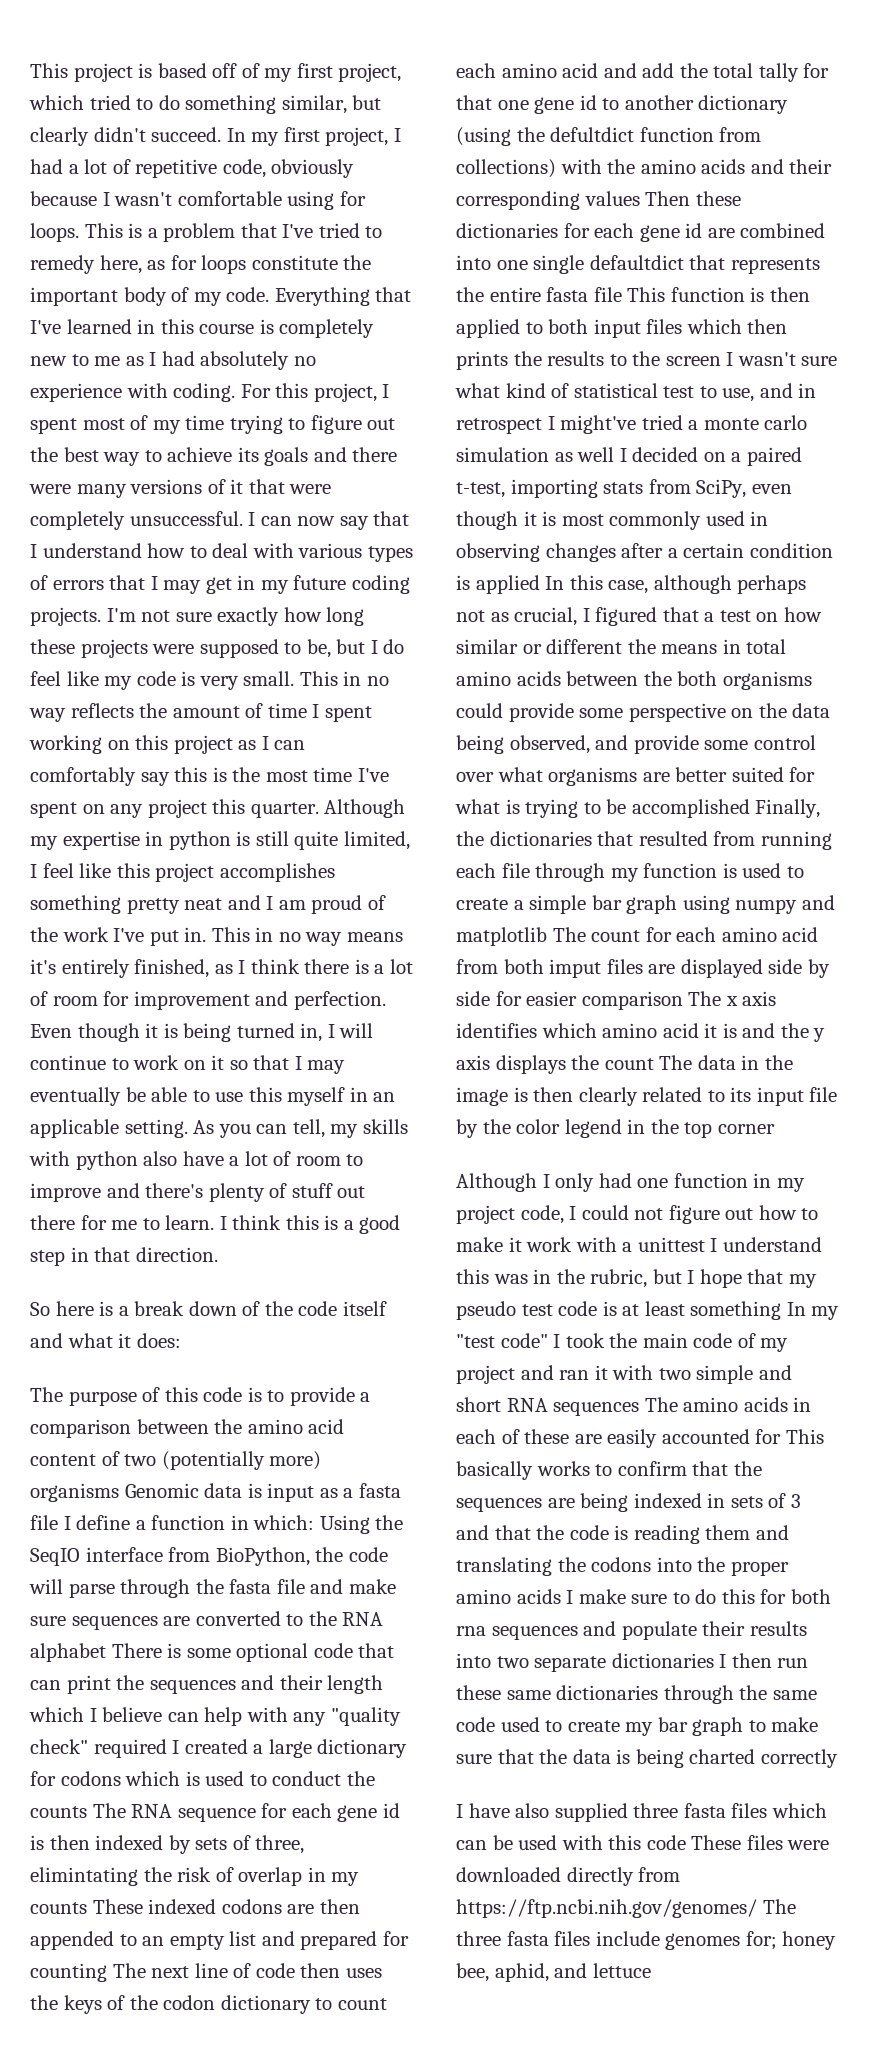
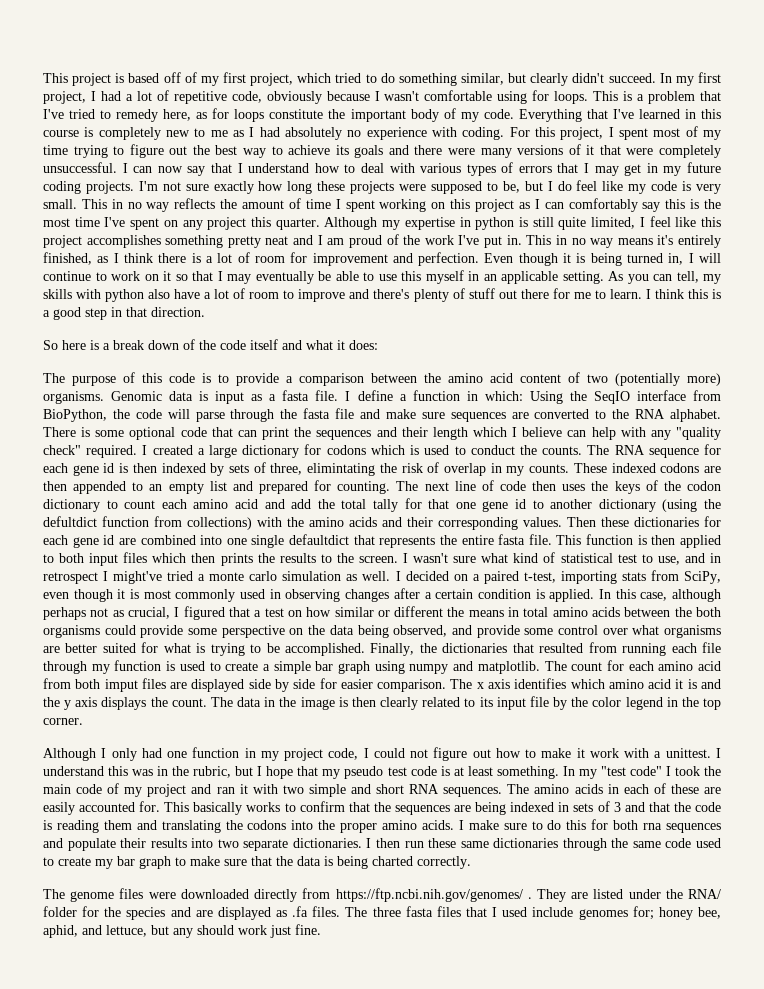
- The purpose of this code is to provide a comparison between the amino acid content of two (potentially more) organisms Genomic data is input as a fasta file I define a function in which:
+ The purpose of this code is to provide a comparison between the amino acid content of two (potentially more) organisms. Genomic data is input as a fasta file. I define a function in which:
- Using the SeqIO interface from BioPython, the code will parse through the fasta file and make sure sequences are converted to the RNA alphabet There is some optional code that can print the sequences and their length which I believe can help with any "quality check" required I created a large dictionary for codons which is used to conduct the counts The RNA sequence for each gene id is then indexed by sets of three, elimintating the risk of overlap in my counts These indexed codons are then appended to an empty list and prepared for counting The next line of code then uses the keys of the codon dictionary to count each amino acid and add the total tally for that one gene id to another dictionary (using the defultdict function from collections) with the amino acids and their corresponding values Then these dictionaries for each gene id are combined into one single defaultdict that represents the entire fasta file This function is then applied to both input files which then prints the results to the screen I wasn't sure what kind of statistical test to use, and in retrospect I might've tried a monte carlo simulation as well I decided on a paired t-test, importing stats from SciPy, even though it is most commonly used in observing changes after a certain condition is applied In this case, although perhaps not as crucial, I figured that a test on how similar or different the means in total amino acids between the both organisms could provide some perspective on the data being observed, and provide some control over what organisms are better suited for what is trying to be accomplished Finally, the dictionaries that resulted from running each file through my function is used to create a simple bar graph using numpy and matplotlib The count for each amino acid from both imput files are displayed side by side for easier comparison The x axis identifies which amino acid it is and the y axis displays the count The data in the image is then clearly related to its input file by the color legend in the top corner
+ Using the SeqIO interface from BioPython, the code will parse through the fasta file and make sure sequences are converted to the RNA alphabet. There is some optional code that can print the sequences and their length which I believe can help with any "quality check" required. I created a large dictionary for codons which is used to conduct the counts. The RNA sequence for each gene id is then indexed by sets of three, elimintating the risk of overlap in my counts. These indexed codons are then appended to an empty list and prepared for counting. The next line of code then uses the keys of the codon dictionary to count each amino acid and add the total tally for that one gene id to another dictionary (using the defultdict function from collections) with the amino acids and their corresponding values. Then these dictionaries for each gene id are combined into one single defaultdict that represents the entire fasta file. This function is then applied to both input files which then prints the results to the screen. I wasn't sure what kind of statistical test to use, and in retrospect I might've tried a monte carlo simulation as well. I decided on a paired t-test, importing stats from SciPy, even though it is most commonly used in observing changes after a certain condition is applied. In this case, although perhaps not as crucial, I figured that a test on how similar or different the means in total amino acids between the both organisms could provide some perspective on the data being observed, and provide some control over what organisms are better suited for what is trying to be accomplished. Finally, the dictionaries that resulted from running each file through my function is used to create a simple bar graph using numpy and matplotlib. The count for each amino acid from both imput files are displayed side by side for easier comparison. The x axis identifies which amino acid it is and the y axis displays the count. The data in the image is then clearly related to its input file by the color legend in the top corner.
- Although I only had one function in my project code, I could not figure out how to make it work with a unittest I understand this was in the rubric, but I hope that my pseudo test code is at least something In my "test code" I took the main code of my project and ran it with two simple and short RNA sequences The amino acids in each of these are easily accounted for This basically works to confirm that the sequences are being indexed in sets of 3 and that the code is reading them and translating the codons into the proper amino acids I make sure to do this for both rna sequences and populate their results into two separate dictionaries I then run these same dictionaries through the same code used to create my bar graph to make sure that the data is being charted correctly
- I have also supplied three fasta files which can be used with this code These files were downloaded directly from https://ftp.ncbi.nih.gov/genomes/ The three fasta files include genomes for;
+ Although I only had one function in my project code, I could not figure out how to make it work with a unittest. I understand this was in the rubric, but I hope that my pseudo test code is at least something. In my "test code" I took the main code of my project and ran it with two simple and short RNA sequences. The amino acids in each of these are easily accounted for. This basically works to confirm that the sequences are being indexed in sets of 3 and that the code is reading them and translating the codons into the proper amino acids. I make sure to do this for both rna sequences and populate their results into two separate dictionaries. I then run these same dictionaries through the same code used to create my bar graph to make sure that the data is being charted correctly.
+ The genome files were downloaded directly from https://ftp.ncbi.nih.gov/genomes/ . They are listed under the RNA/ folder for the species and are displayed as .fa files. The three fasta files that I used include genomes for;
- honey bee, aphid, and lettuce
+ honey bee, aphid, and lettuce, but any should work just fine.

